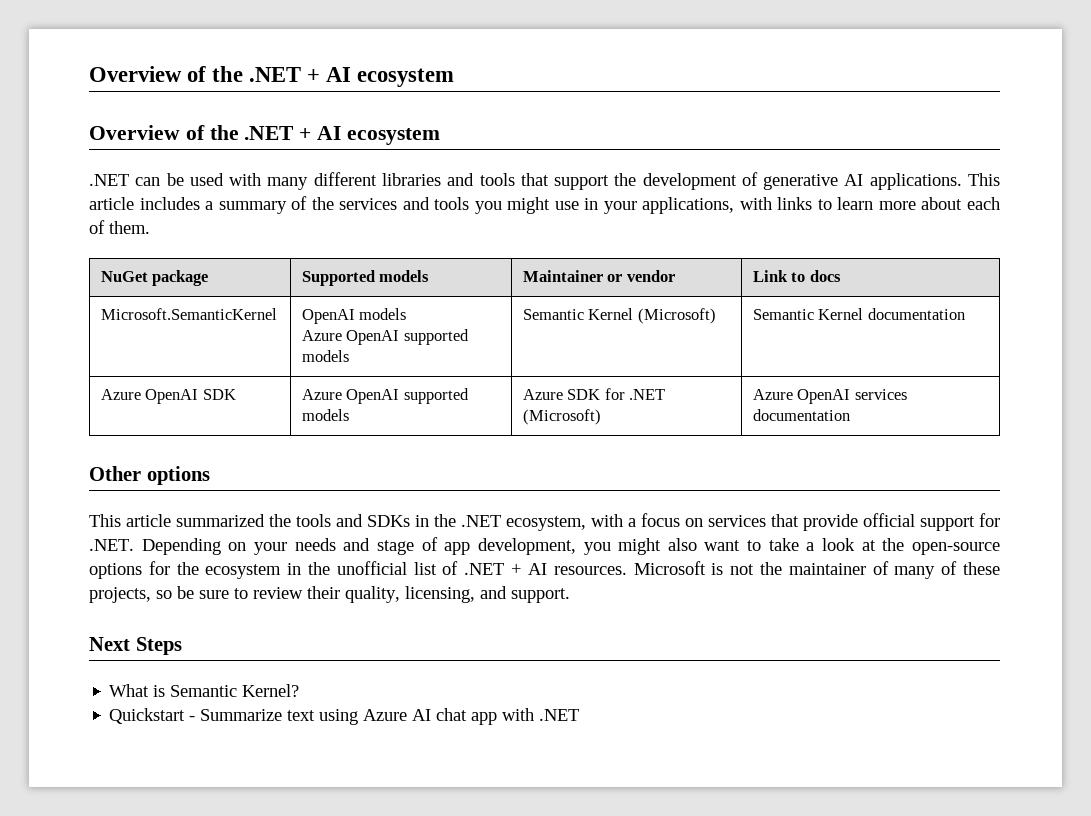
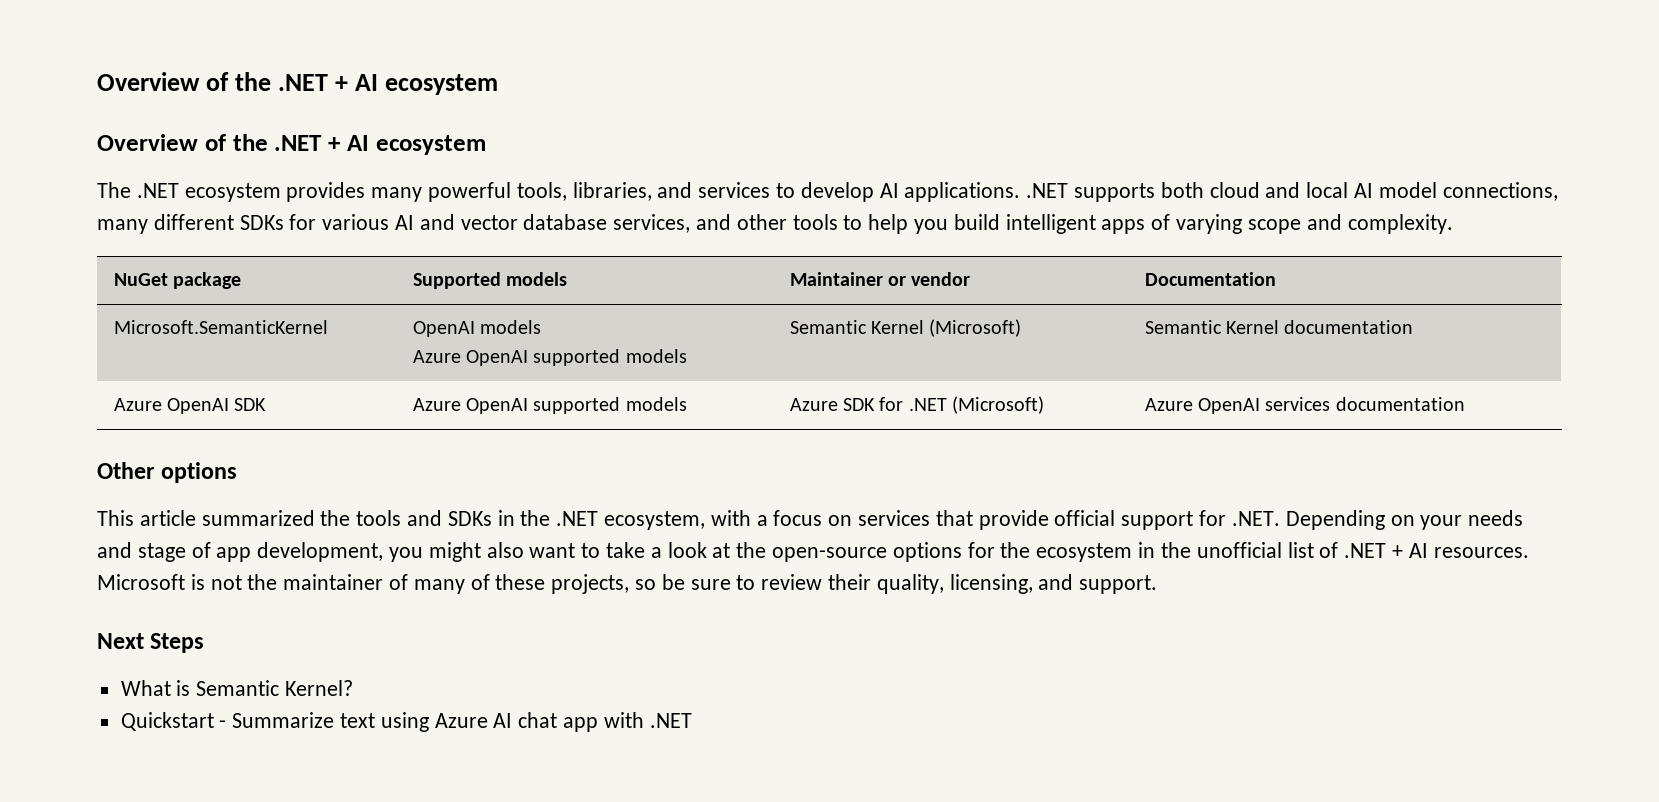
- .NET can be used with many different libraries and tools that support the development of generative AI applications. This article includes a summary of the services and tools you might use in your applications, with links to learn more about each of them.
+ The .NET ecosystem provides many powerful tools, libraries, and services to develop AI applications. .NET supports both cloud and local AI model connections, many different SDKs for various AI and vector database services, and other tools to help you build intelligent apps of varying scope and complexity.
- NuGet package | Supported models | Maintainer or vendor | Link to docs
+ NuGet package | Supported models | Maintainer or vendor | Documentation

